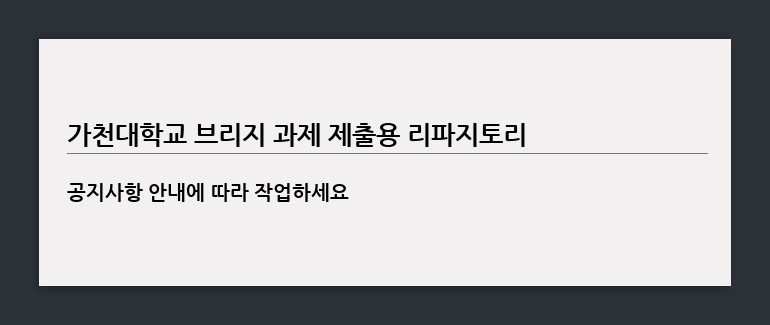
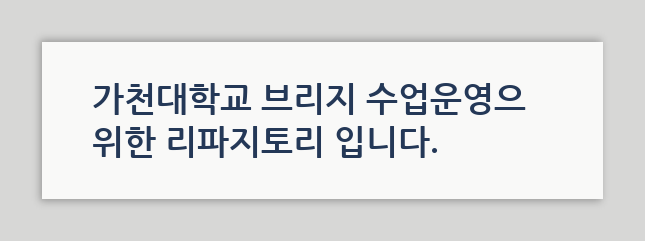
- 가천대학교 브리지 과제 제출용 리파지토리
- 공지사항 안내에 따라 작업하세요
+ 가천대학교 브리지 수업운영으 위한 리파지토리 입니다.

